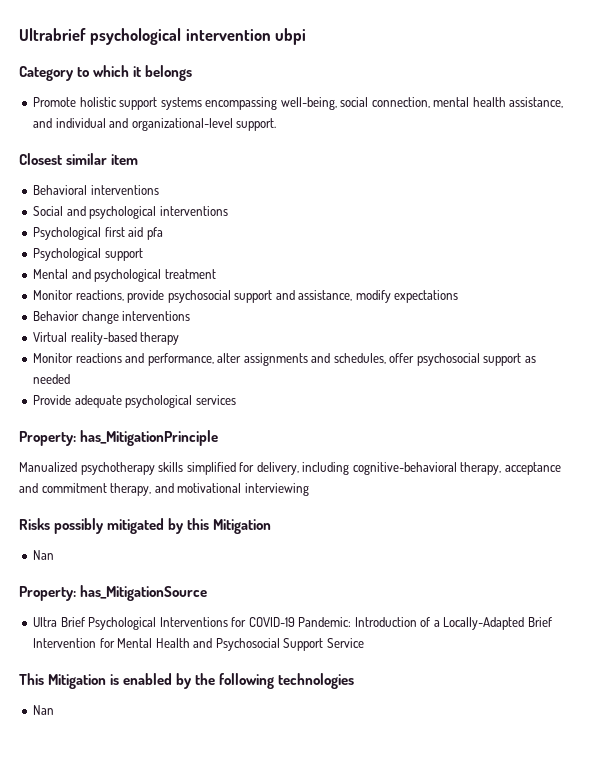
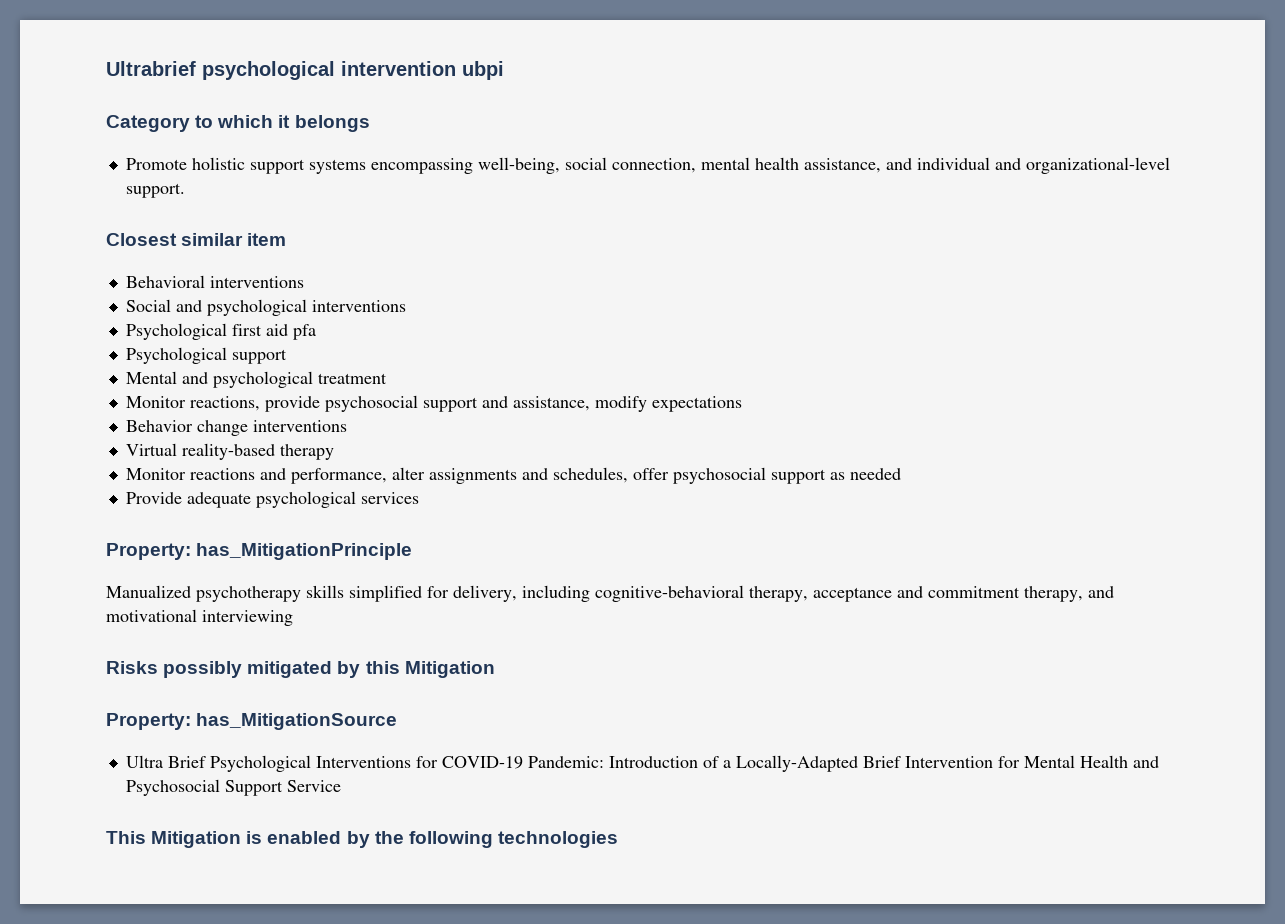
  Risks possibly mitigated by this Mitigation
- Nan
  This Mitigation is enabled by the following technologies
- Nan

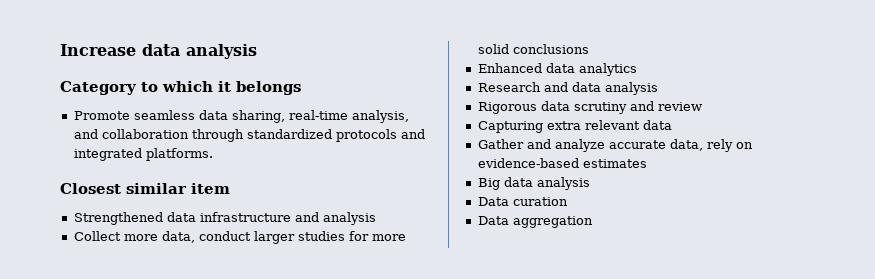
- Ultrabrief psychological intervention ubpi
+ Increase data analysis
- Promote holistic support systems encompassing well-being, social connection, mental health assistance, and individual and organizational-level support.
+ Promote seamless data sharing, real-time analysis, and collaboration through standardized protocols and integrated platforms.
  Closest similar item
- Behavioral interventions
- Social and psychological interventions
- Psychological first aid pfa
- Psychological support
- Mental and psychological treatment
- Monitor reactions, provide psychosocial support and assistance, modify expectations
- Behavior change interventions
- Virtual reality-based therapy
- Monitor reactions and performance, alter assignments and schedules, offer psychosocial support as needed
- Provide adequate psychological services
- Property: has_MitigationPrinciple
- Manualized psychotherapy skills simplified for delivery, including cognitive-behavioral therapy, acceptance and commitment therapy, and motivational interviewing
- Risks possibly mitigated by this Mitigation
- Property: has_MitigationSource
- Ultra Brief Psychological Interventions for COVID-19 Pandemic: Introduction of a Locally-Adapted Brief Intervention for Mental Health and Psychosocial Support Service
- This Mitigation is enabled by the following technologies
+ Strengthened data infrastructure and analysis
+ Collect more data, conduct larger studies for more solid conclusions
+ Enhanced data analytics
+ Research and data analysis
+ Rigorous data scrutiny and review
+ Capturing extra relevant data
+ Gather and analyze accurate data, rely on evidence-based estimates
+ Big data analysis
+ Data curation
+ Data aggregation

